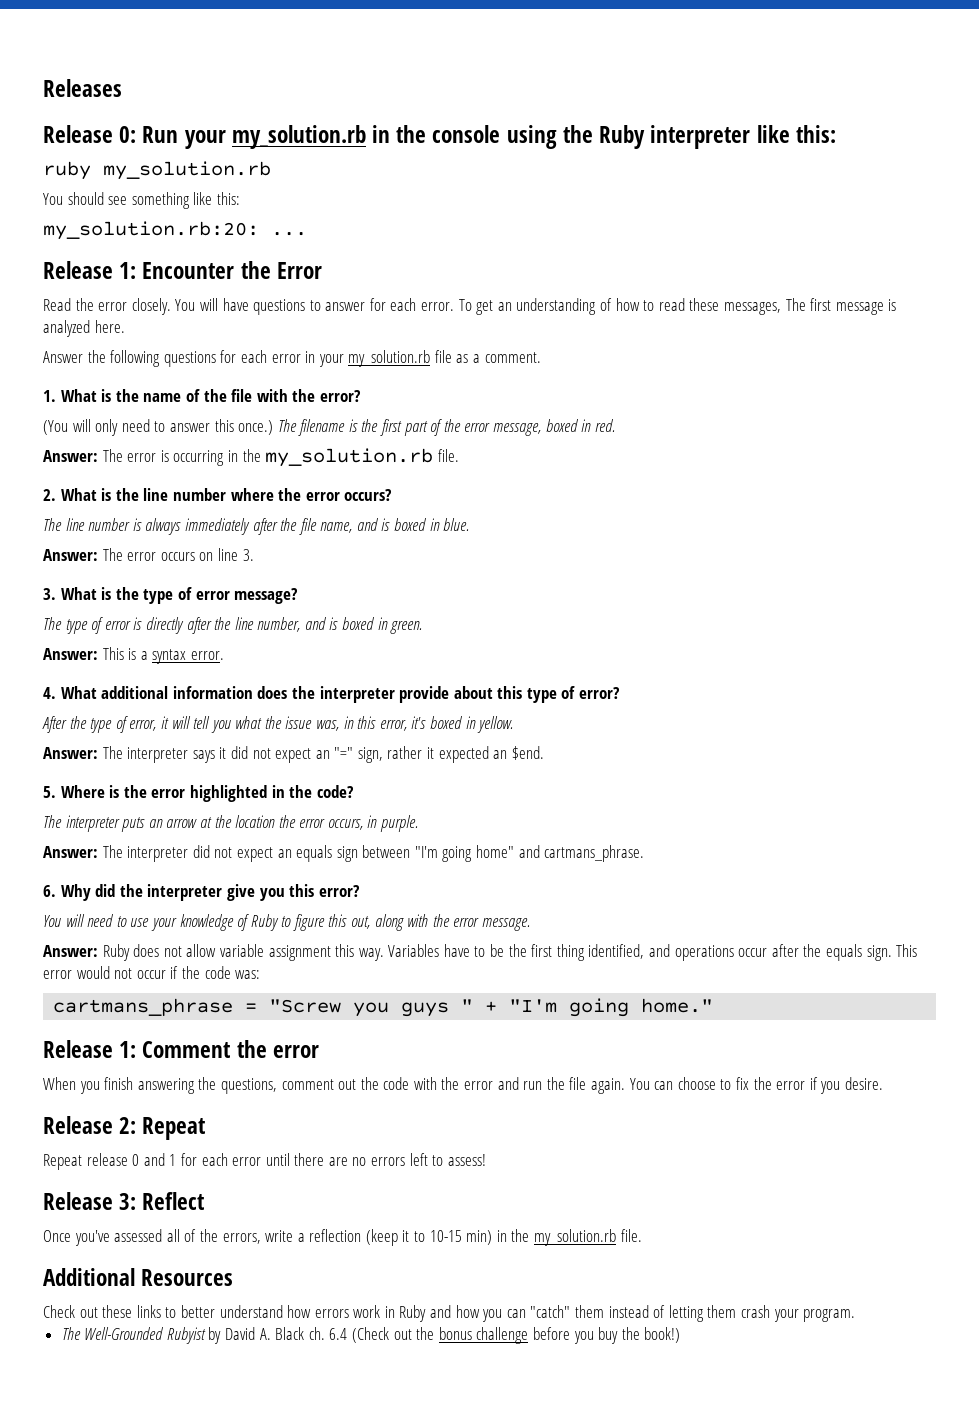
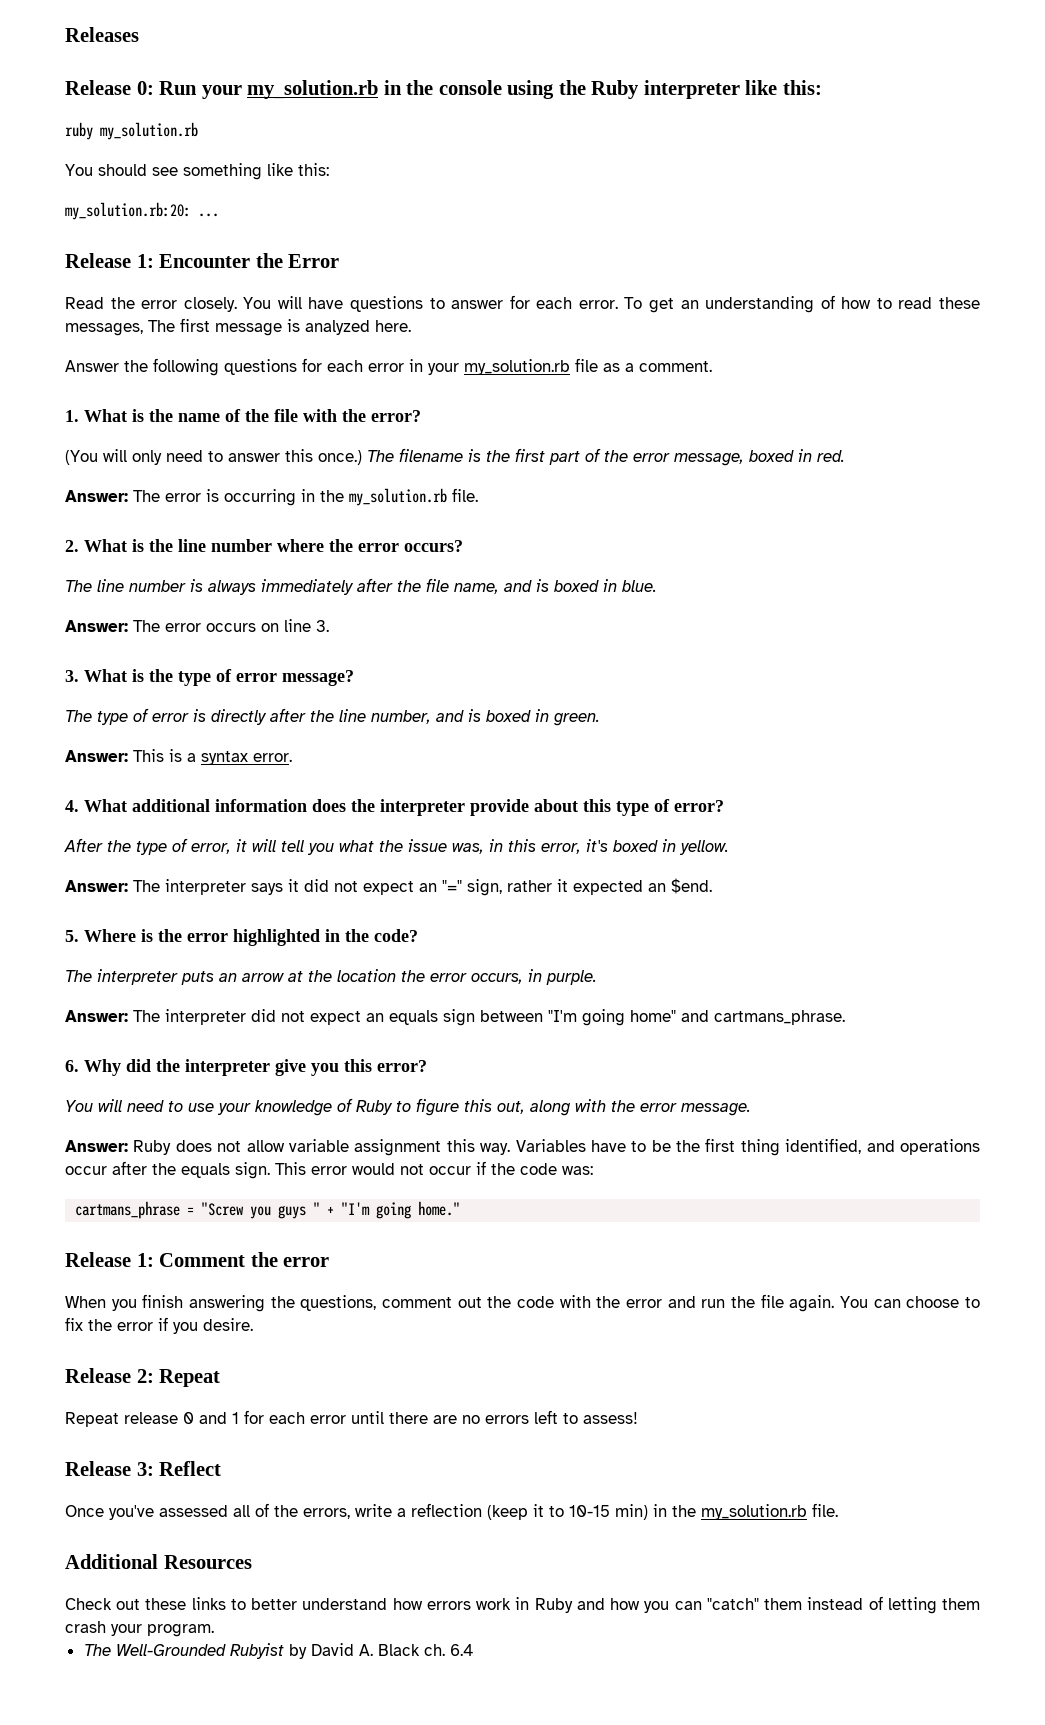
- The Well-Grounded Rubyist by David A. Black ch. 6.4 (Check out the bonus challenge before you buy the book!)
+ The Well-Grounded Rubyist by David A. Black ch. 6.4

